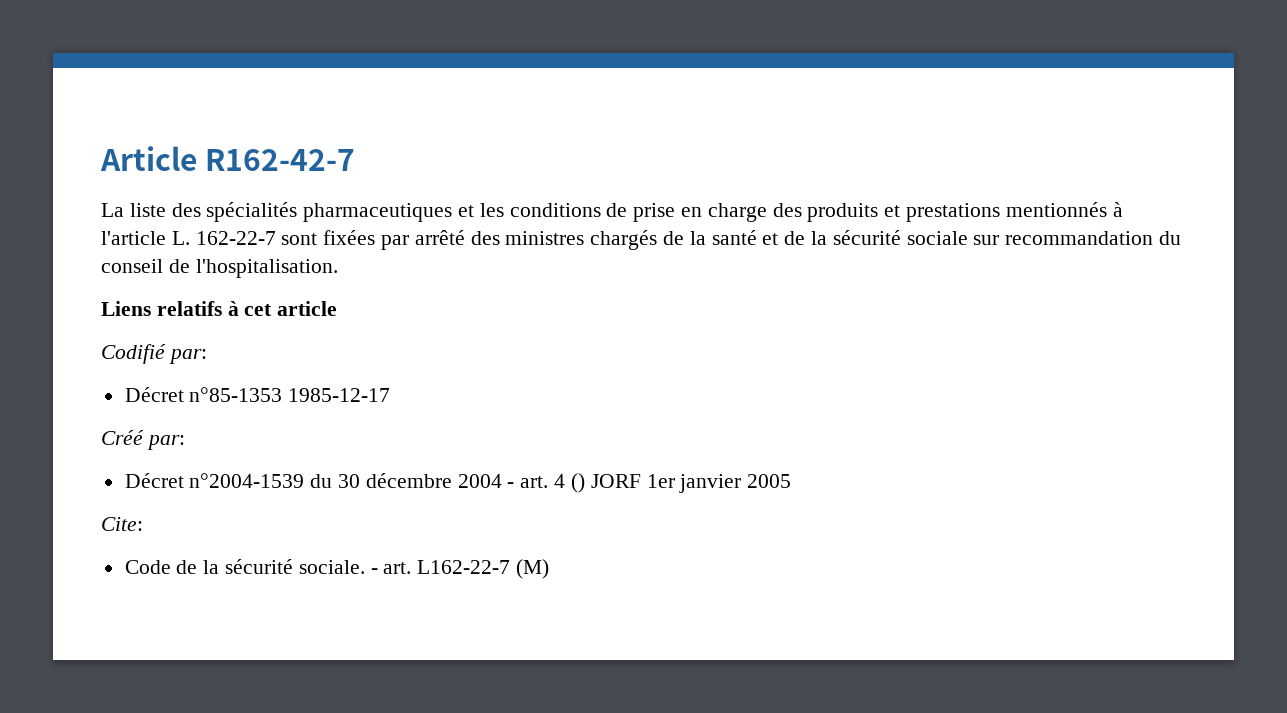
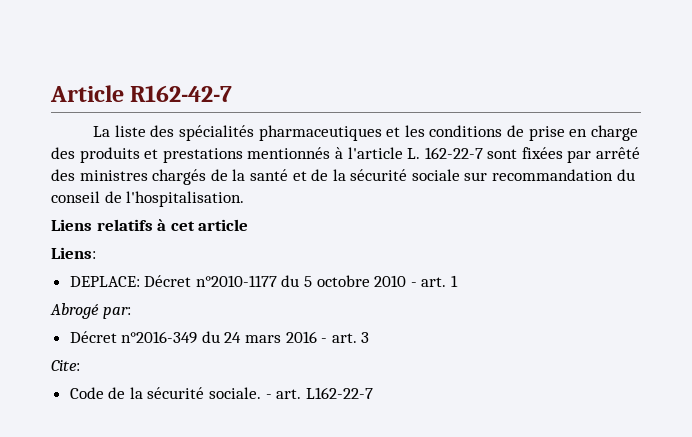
- Codifié par:
- Décret n°85-1353 1985-12-17
- Créé par:
- Décret n°2004-1539 du 30 décembre 2004 - art. 4 () JORF 1er janvier 2005
+ Liens:
+ DEPLACE: Décret n°2010-1177 du 5 octobre 2010 - art. 1
+ Abrogé par:
+ Décret n°2016-349 du 24 mars 2016 - art. 3
- - art. L162-22-7 (M)
+ - art. L162-22-7

